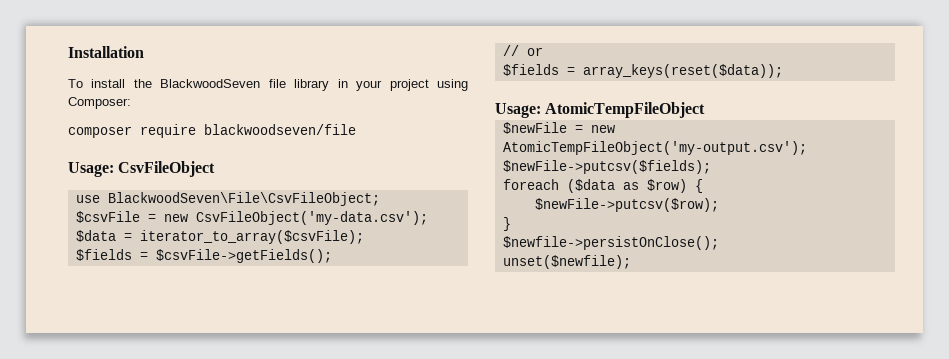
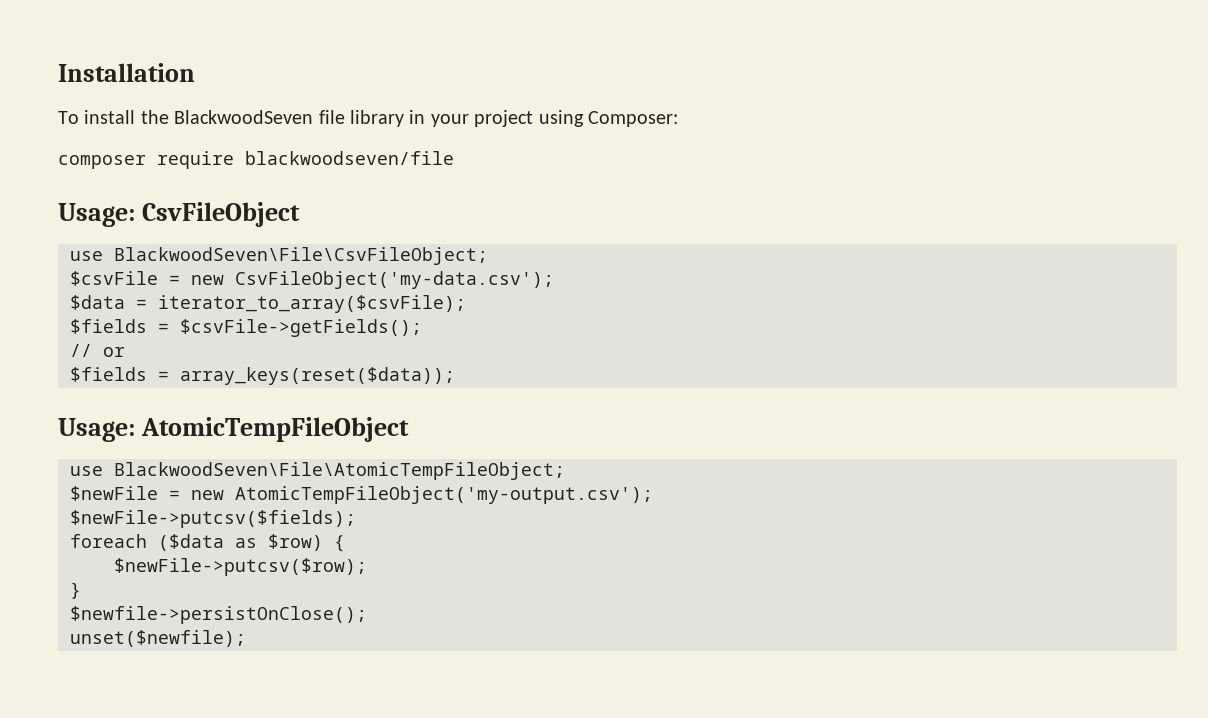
+ use BlackwoodSeven\File\AtomicTempFileObject;

